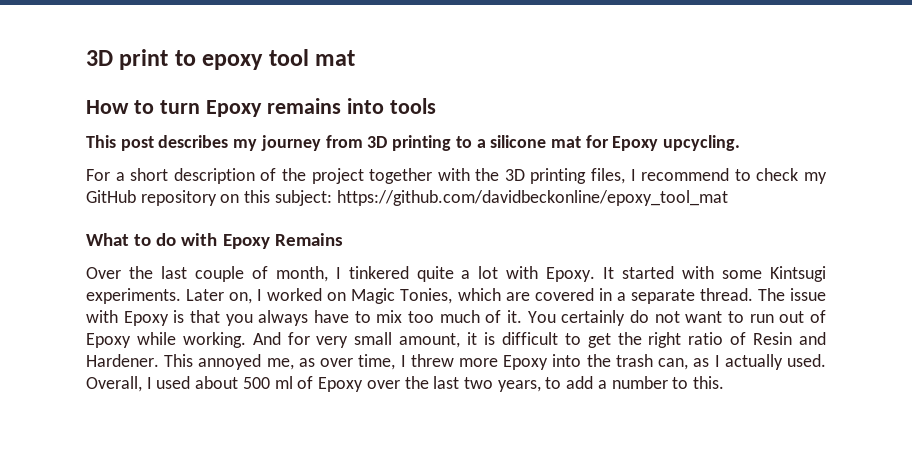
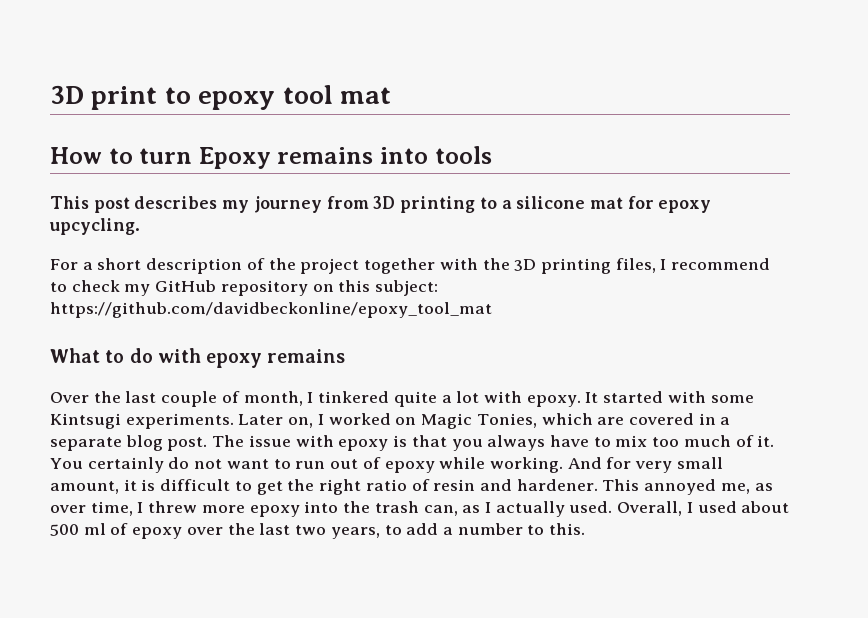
- This post describes my journey from 3D printing to a silicone mat for Epoxy upcycling.
+ This post describes my journey from 3D printing to a silicone mat for epoxy upcycling.
- What to do with Epoxy Remains
+ What to do with epoxy remains
- Over the last couple of month, I tinkered quite a lot with Epoxy.
+ Over the last couple of month, I tinkered quite a lot with epoxy.
- Later on, I worked on Magic Tonies, which are covered in a separate thread.
+ Later on, I worked on Magic Tonies, which are covered in a separate blog post.
- The issue with Epoxy is that you always have to mix too much of it.
+ The issue with epoxy is that you always have to mix too much of it.
- You certainly do not want to run out of Epoxy while working.
+ You certainly do not want to run out of epoxy while working.
- And for very small amount, it is difficult to get the right ratio of Resin and Hardener.
+ And for very small amount, it is difficult to get the right ratio of resin and hardener.
- This annoyed me, as over time, I threw more Epoxy into the trash can, as I actually used.
+ This annoyed me, as over time, I threw more epoxy into the trash can, as I actually used.
- Overall, I used about 500 ml of Epoxy over the last two years, to add a number to this.
+ Overall, I used about 500 ml of epoxy over the last two years, to add a number to this.

